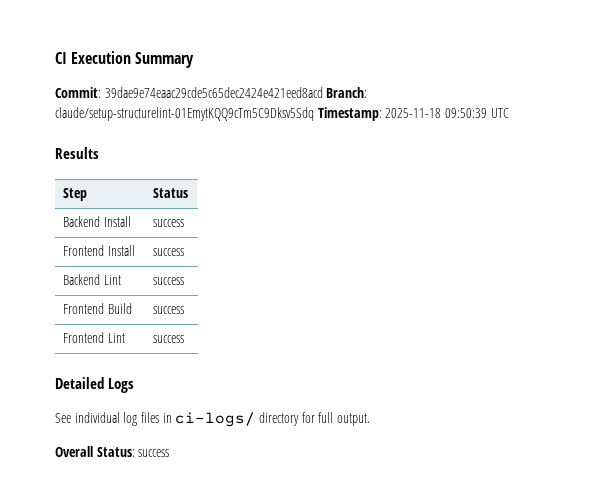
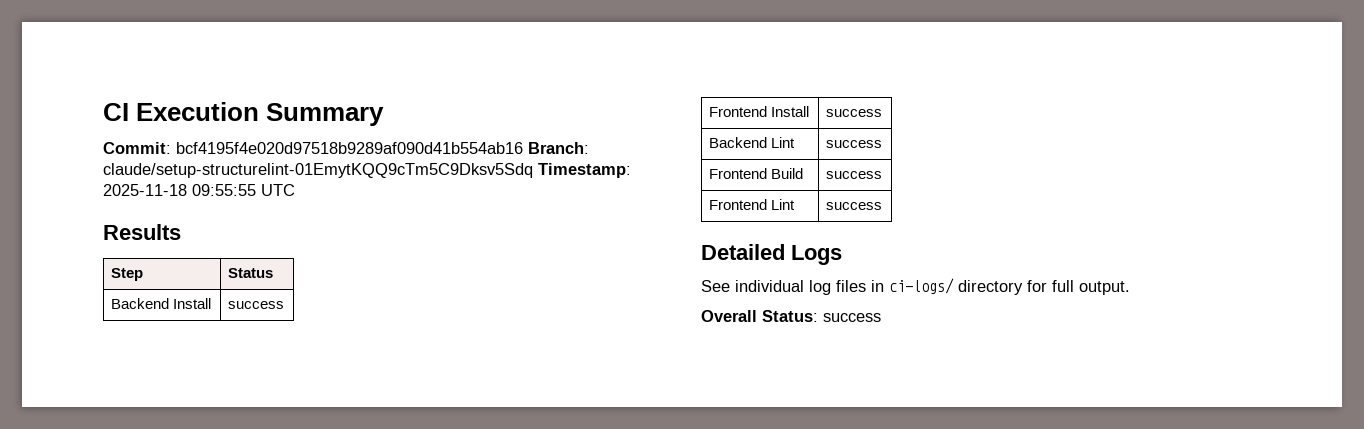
- Commit: 39dae9e74eaac29cde5c65dec2424e421eed8acd Branch: claude/setup-structurelint-01EmytKQQ9cTm5C9Dksv5Sdq Timestamp: 2025-11-18 09:50:39 UTC
+ Commit: bcf4195f4e020d97518b9289af090d41b554ab16 Branch: claude/setup-structurelint-01EmytKQQ9cTm5C9Dksv5Sdq Timestamp: 2025-11-18 09:55:55 UTC

